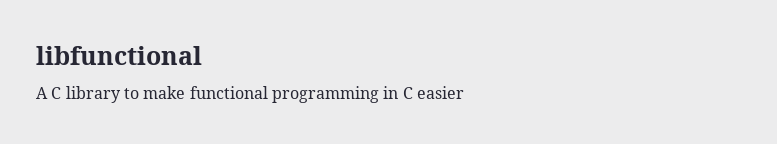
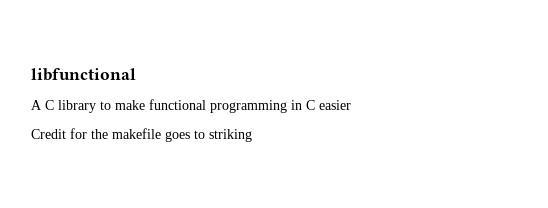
+ Credit for the makefile goes to striking

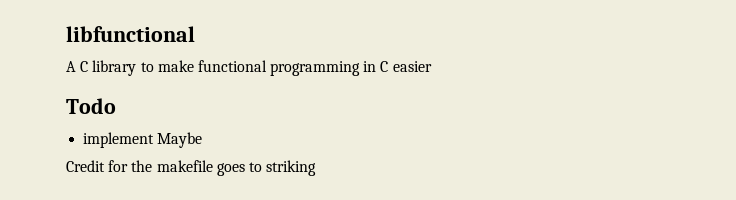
+ Todo
+ implement Maybe

